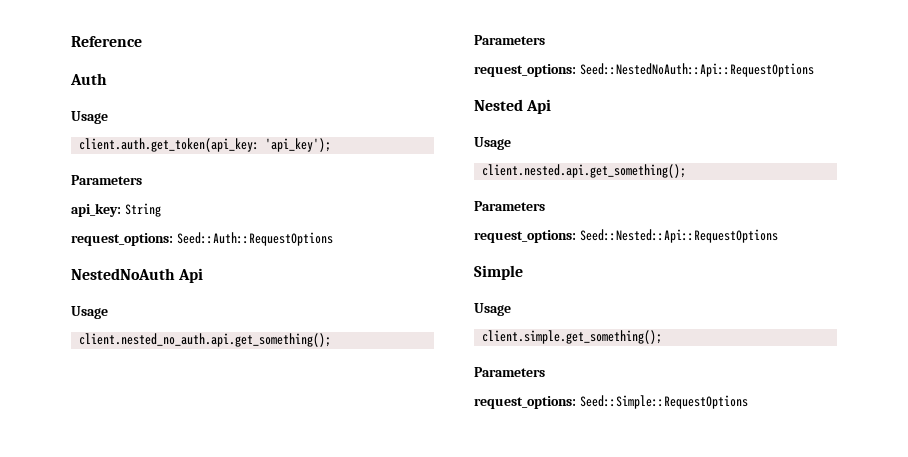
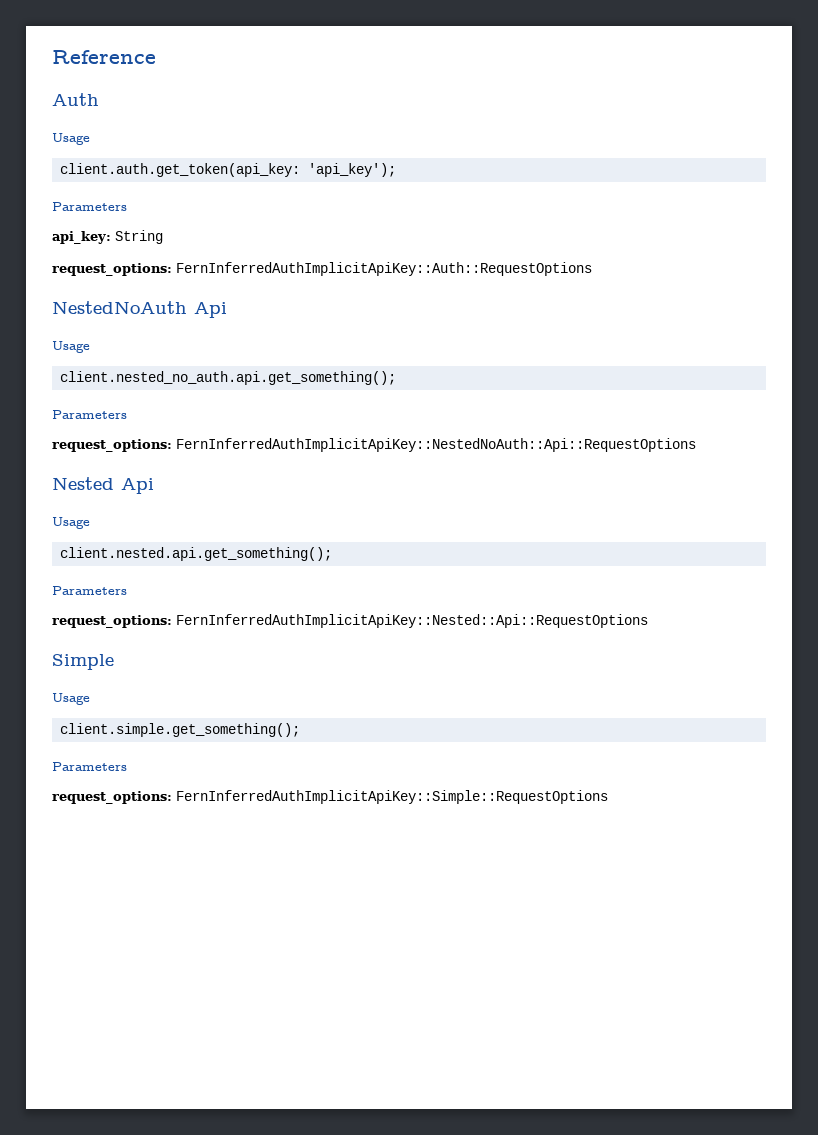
- request_options: Seed::Auth::RequestOptions
+ request_options: FernInferredAuthImplicitApiKey::Auth::RequestOptions
- request_options: Seed::NestedNoAuth::Api::RequestOptions
+ request_options: FernInferredAuthImplicitApiKey::NestedNoAuth::Api::RequestOptions
- request_options: Seed::Nested::Api::RequestOptions
+ request_options: FernInferredAuthImplicitApiKey::Nested::Api::RequestOptions
- request_options: Seed::Simple::RequestOptions
+ request_options: FernInferredAuthImplicitApiKey::Simple::RequestOptions

